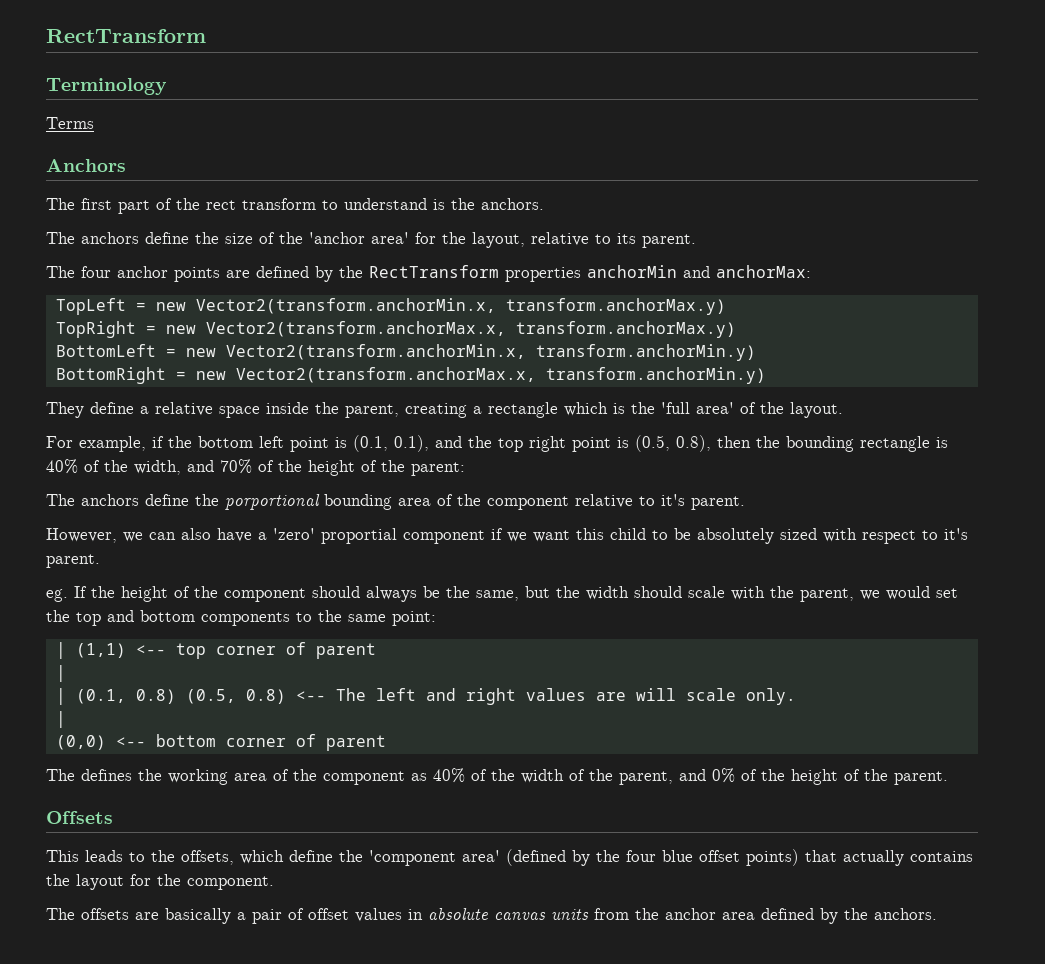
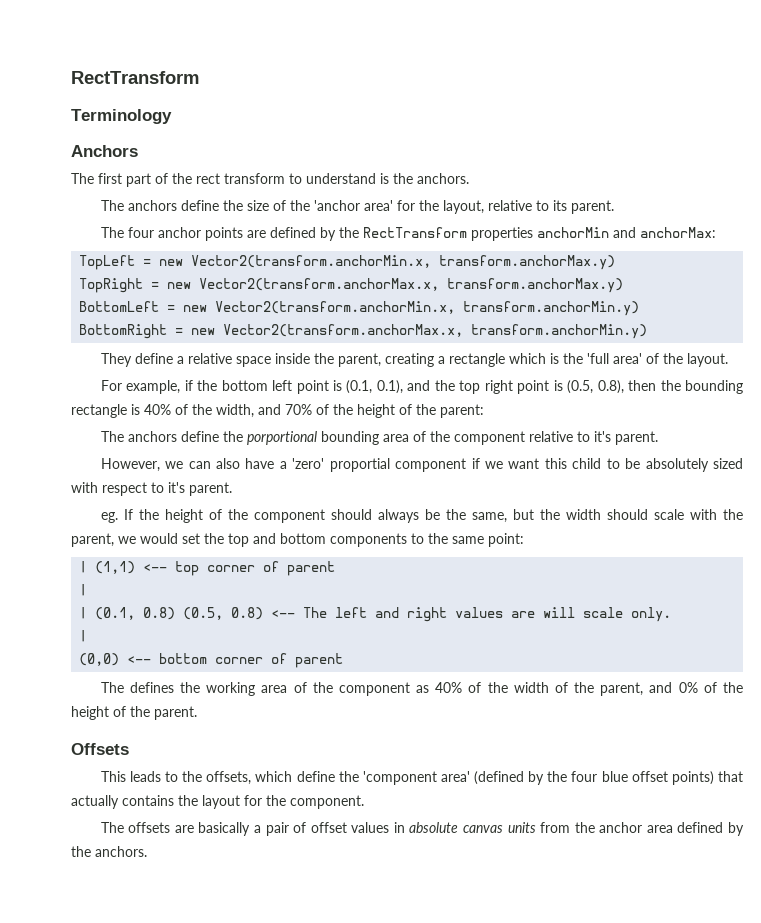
- Terms

